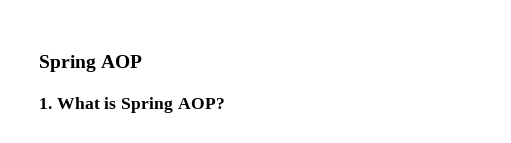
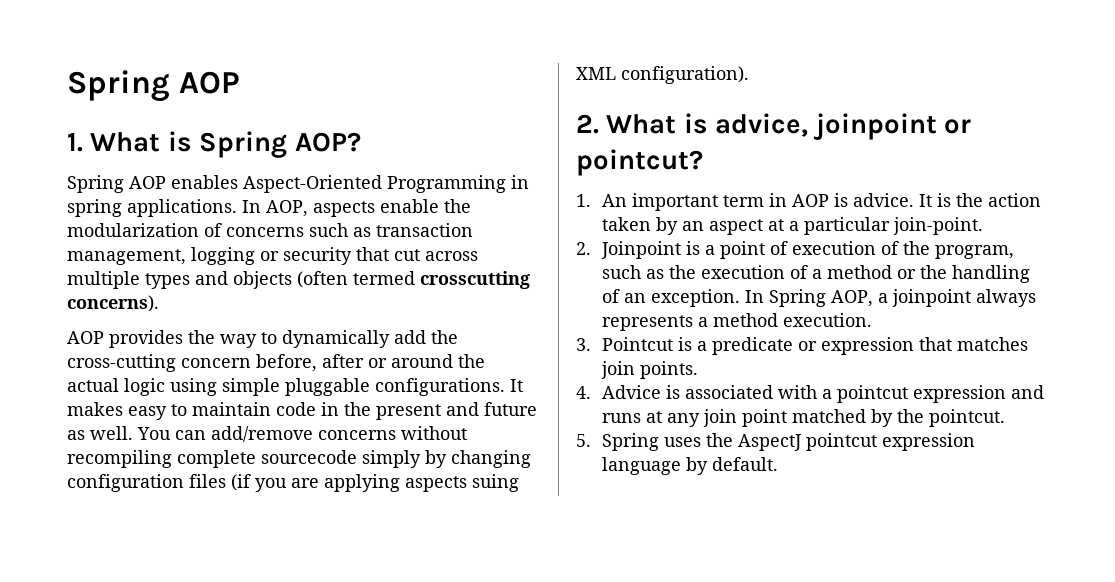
+ Spring AOP enables Aspect-Oriented Programming in spring applications. In AOP, aspects enable the modularization of concerns such as transaction management, logging or security that cut across multiple types and objects (often termed crosscutting concerns).
+ AOP provides the way to dynamically add the cross-cutting concern before, after or around the actual logic using simple pluggable configurations. It makes easy to maintain code in the present and future as well. You can add/remove concerns without recompiling complete sourcecode simply by changing configuration files (if you are applying aspects suing XML configuration).
+ 2. What is advice, joinpoint or pointcut?
+ 1. An important term in AOP is advice. It is the action taken by an aspect at a particular join-point.
+ 2. Joinpoint is a point of execution of the program, such as the execution of a method or the handling of an exception. In Spring AOP, a joinpoint always represents a method execution.
+ 3. Pointcut is a predicate or expression that matches join points.
+ 4. Advice is associated with a pointcut expression and runs at any join point matched by the pointcut.
+ 5. Spring uses the AspectJ pointcut expression language by default.

